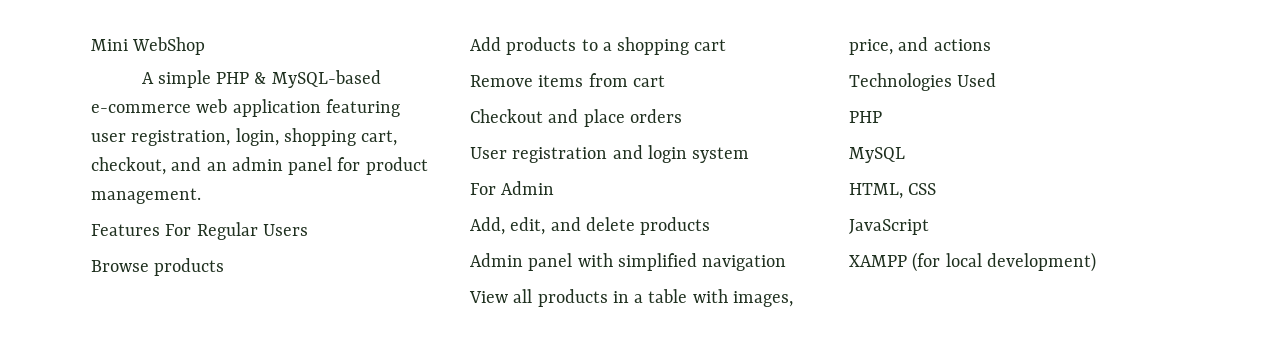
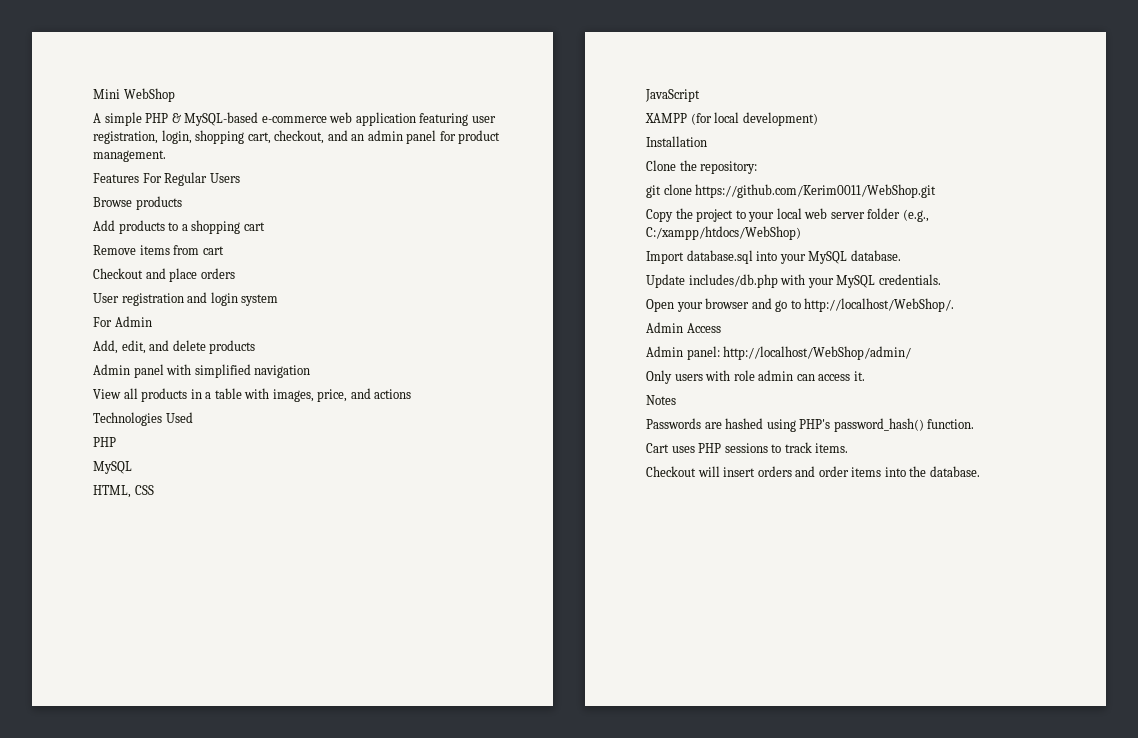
+ Installation
+ Clone the repository:
+ git clone https://github.com/Kerim0011/WebShop.git
+ Copy the project to your local web server folder (e.g., C:/xampp/htdocs/WebShop)
+ Import database.sql into your MySQL database.
+ Update includes/db.php with your MySQL credentials.
+ Open your browser and go to http://localhost/WebShop/.
+ Admin Access
+ Admin panel: http://localhost/WebShop/admin/
+ Only users with role admin can access it.
+ Notes
+ Passwords are hashed using PHP's password_hash() function.
+ Cart uses PHP sessions to track items.
+ Checkout will insert orders and order items into the database.

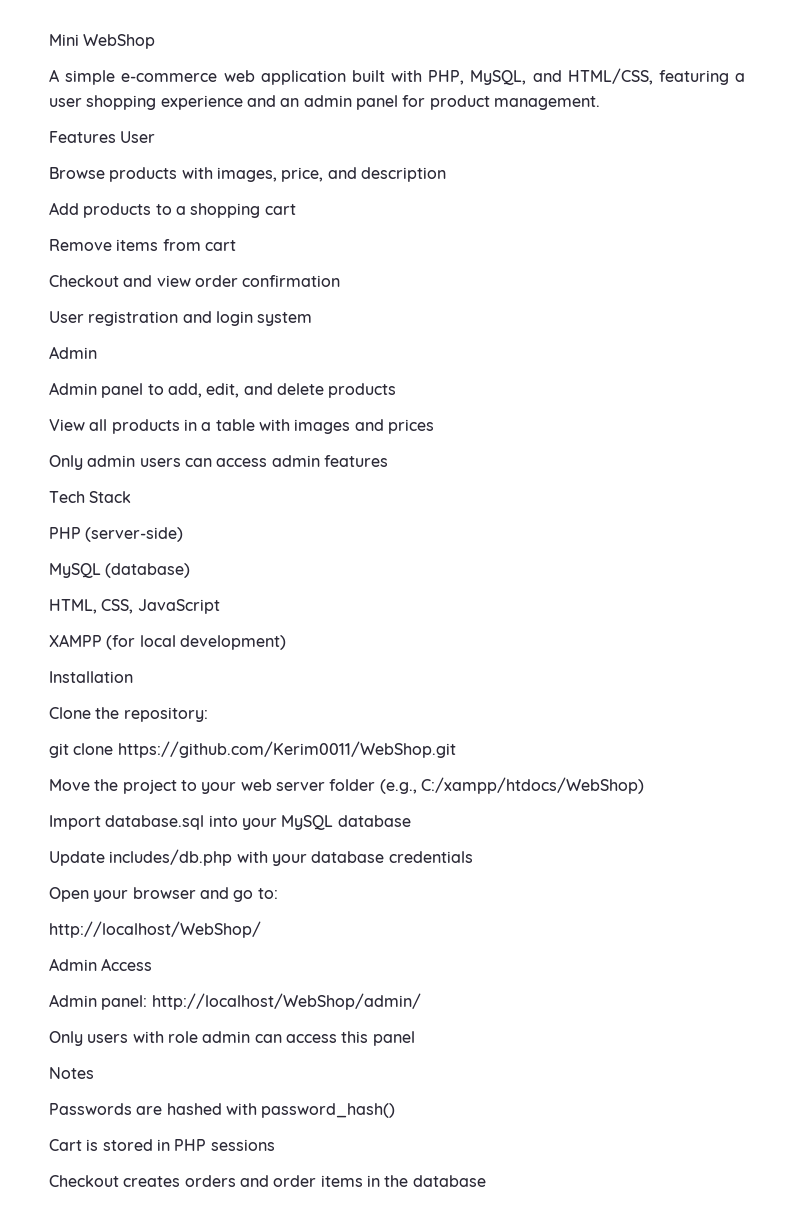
- A simple PHP & MySQL-based e-commerce web application featuring user registration, login, shopping cart, checkout, and an admin panel for product management.
+ A simple e-commerce web application built with PHP, MySQL, and HTML/CSS, featuring a user shopping experience and an admin panel for product management.
- Features For Regular Users
+ Features User
- Browse products
+ Browse products with images, price, and description
- Checkout and place orders
+ Checkout and view order confirmation
  User registration and login system
- For Admin
+ Admin
- Add, edit, and delete products
+ Admin panel to add, edit, and delete products
- Admin panel with simplified navigation
- View all products in a table with images, price, and actions
- Technologies Used
- PHP
- MySQL
+ View all products in a table with images and prices
+ Only admin users can access admin features
+ Tech Stack
+ PHP (server-side)
+ MySQL (database)
- HTML, CSS
- JavaScript
+ HTML, CSS, JavaScript
- Copy the project to your local web server folder (e.g., C:/xampp/htdocs/WebShop)
+ Move the project to your web server folder (e.g., C:/xampp/htdocs/WebShop)
- Import database.sql into your MySQL database.
+ Import database.sql into your MySQL database
- Update includes/db.php with your MySQL credentials.
+ Update includes/db.php with your database credentials
- Open your browser and go to http://localhost/WebShop/.
+ Open your browser and go to:
+ http://localhost/WebShop/
- Only users with role admin can access it.
+ Only users with role admin can access this panel
- Passwords are hashed using PHP's password_hash() function.
+ Passwords are hashed with password_hash()
- Cart uses PHP sessions to track items.
- Checkout will insert orders and order items into the database.
+ Cart is stored in PHP sessions
+ Checkout creates orders and order items in the database

